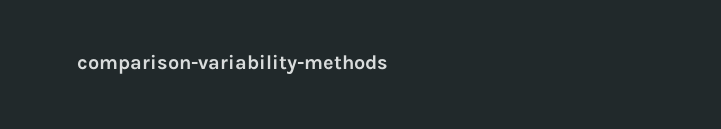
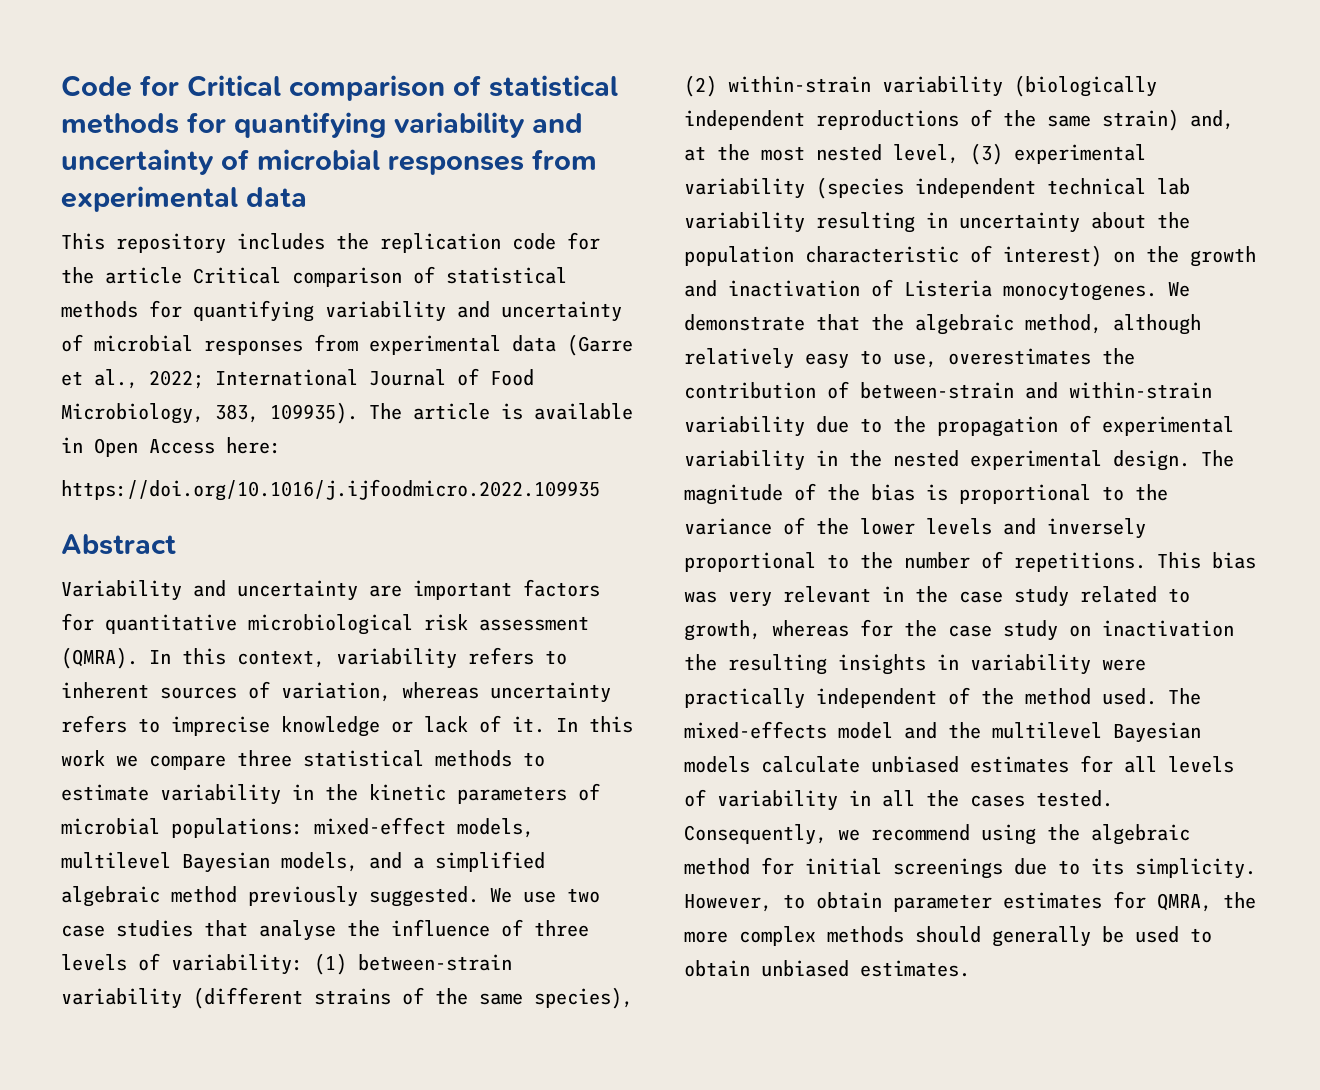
- comparison-variability-methods
+ Code for Critical comparison of statistical methods for quantifying variability and uncertainty of microbial responses from experimental data
+ This repository includes the replication code for the article Critical comparison of statistical methods for quantifying variability and uncertainty of microbial responses from experimental data (Garre et al., 2022; International Journal of Food Microbiology, 383, 109935). The article is available in Open Access here:
+ https://doi.org/10.1016/j.ijfoodmicro.2022.109935
+ Abstract
+ Variability and uncertainty are important factors for quantitative microbiological risk assessment (QMRA). In this context, variability refers to inherent sources of variation, whereas uncertainty refers to imprecise knowledge or lack of it. In this work we compare three statistical methods to estimate variability in the kinetic parameters of microbial populations: mixed-effect models, multilevel Bayesian models, and a simplified algebraic method previously suggested. We use two case studies that analyse the influence of three levels of variability: (1) between-strain variability (different strains of the same species), (2) within-strain variability (biologically independent reproductions of the same strain) and, at the most nested level, (3) experimental variability (species independent technical lab variability resulting in uncertainty about the population characteristic of interest) on the growth and inactivation of Listeria monocytogenes. We demonstrate that the algebraic method, although relatively easy to use, overestimates the contribution of between-strain and within-strain variability due to the propagation of experimental variability in the nested experimental design. The magnitude of the bias is proportional to the variance of the lower levels and inversely proportional to the number of repetitions. This bias was very relevant in the case study related to growth, whereas for the case study on inactivation the resulting insights in variability were practically independent of the method used. The mixed-effects model and the multilevel Bayesian models calculate unbiased estimates for all levels of variability in all the cases tested. Consequently, we recommend using the algebraic method for initial screenings due to its simplicity. However, to obtain parameter estimates for QMRA, the more complex methods should generally be used to obtain unbiased estimates.

